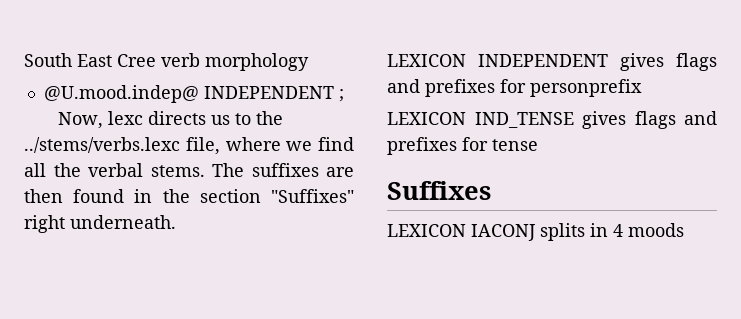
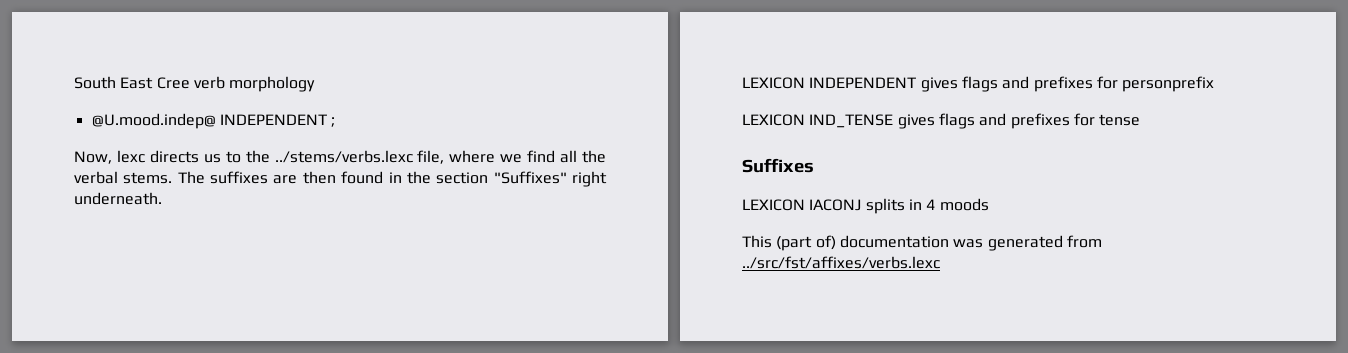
+ This (part of) documentation was generated from ../src/fst/affixes/verbs.lexc

